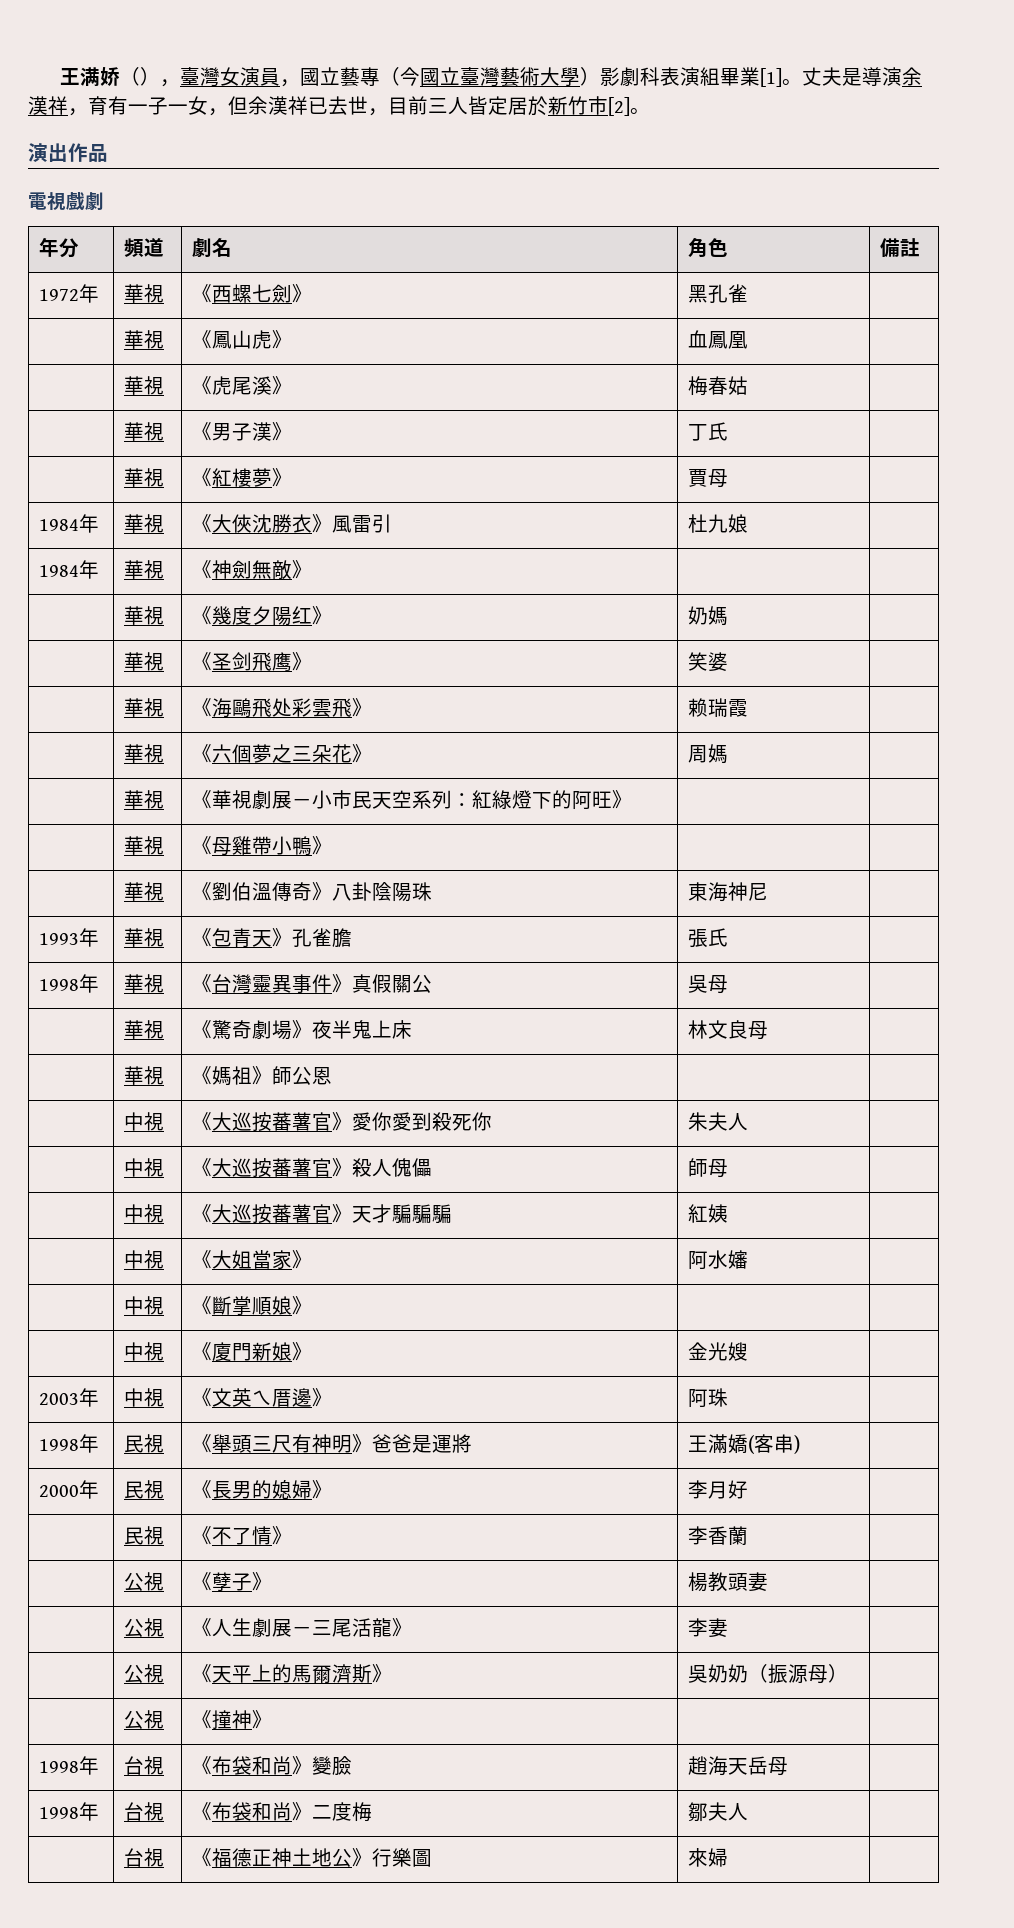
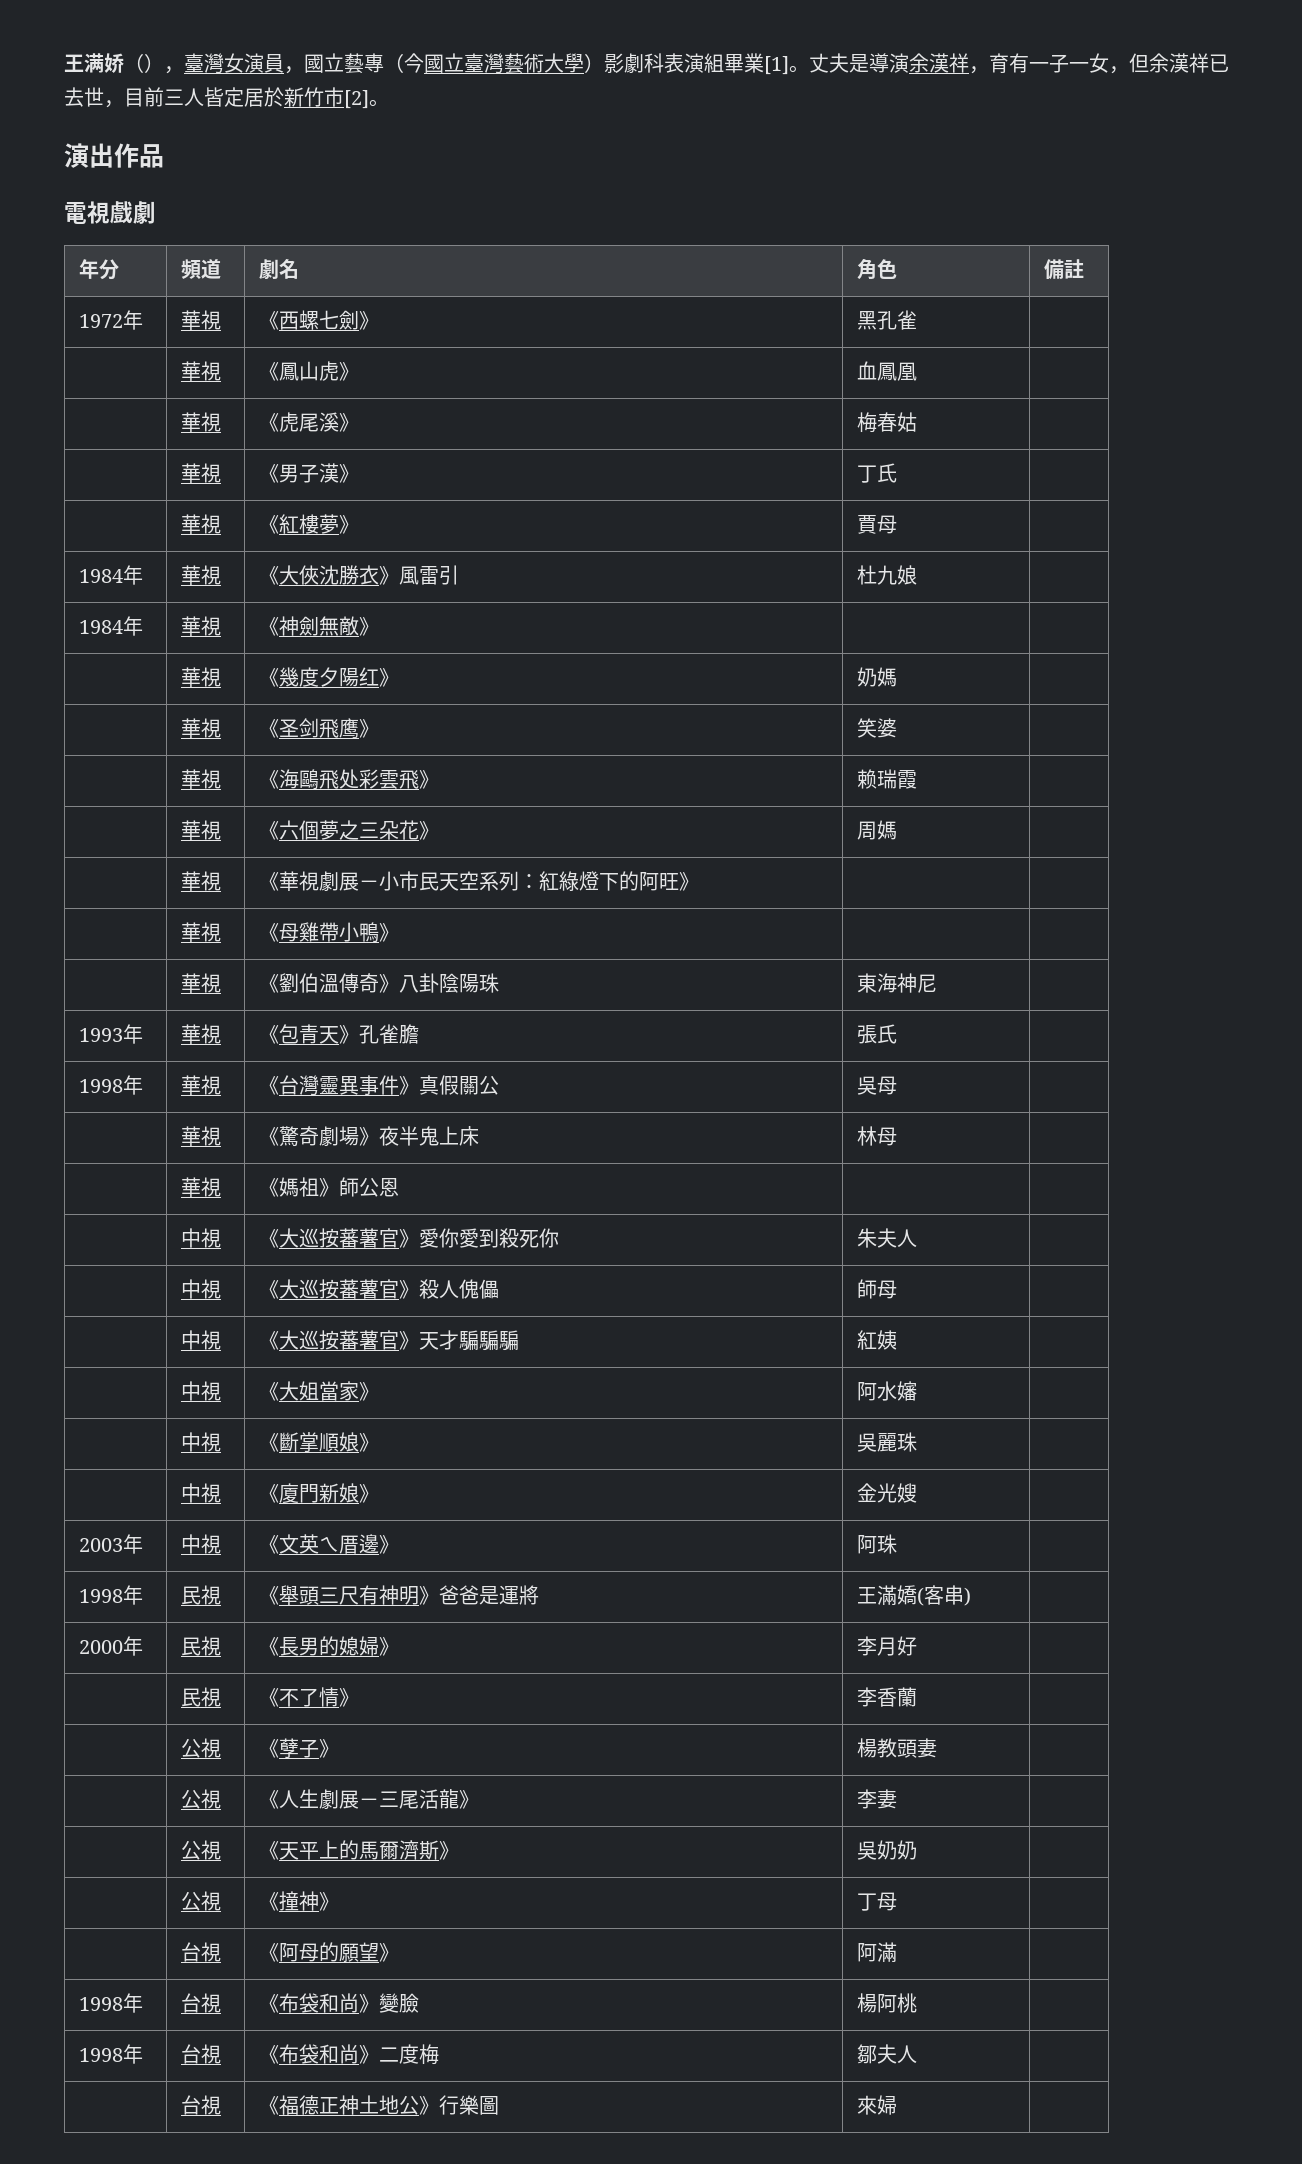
- | 華視 | 《驚奇劇場》夜半鬼上床 | 林文良母 |
+ | 華視 | 《驚奇劇場》夜半鬼上床 | 林母 |
- | 中視 | 《斷掌順娘》 | |
+ | 中視 | 《斷掌順娘》 | 吳麗珠 |
- | 公視 | 《天平上的馬爾濟斯》 | 吳奶奶（振源母） |
+ | 公視 | 《天平上的馬爾濟斯》 | 吳奶奶 |
- | 公視 | 《撞神》 | |
+ | 公視 | 《撞神》 | 丁母 |
+ | 台視 | 《阿母的願望》 | 阿滿 |
- 1998年 | 台視 | 《布袋和尚》變臉 | 趙海天岳母 |
+ 1998年 | 台視 | 《布袋和尚》變臉 | 楊阿桃 |

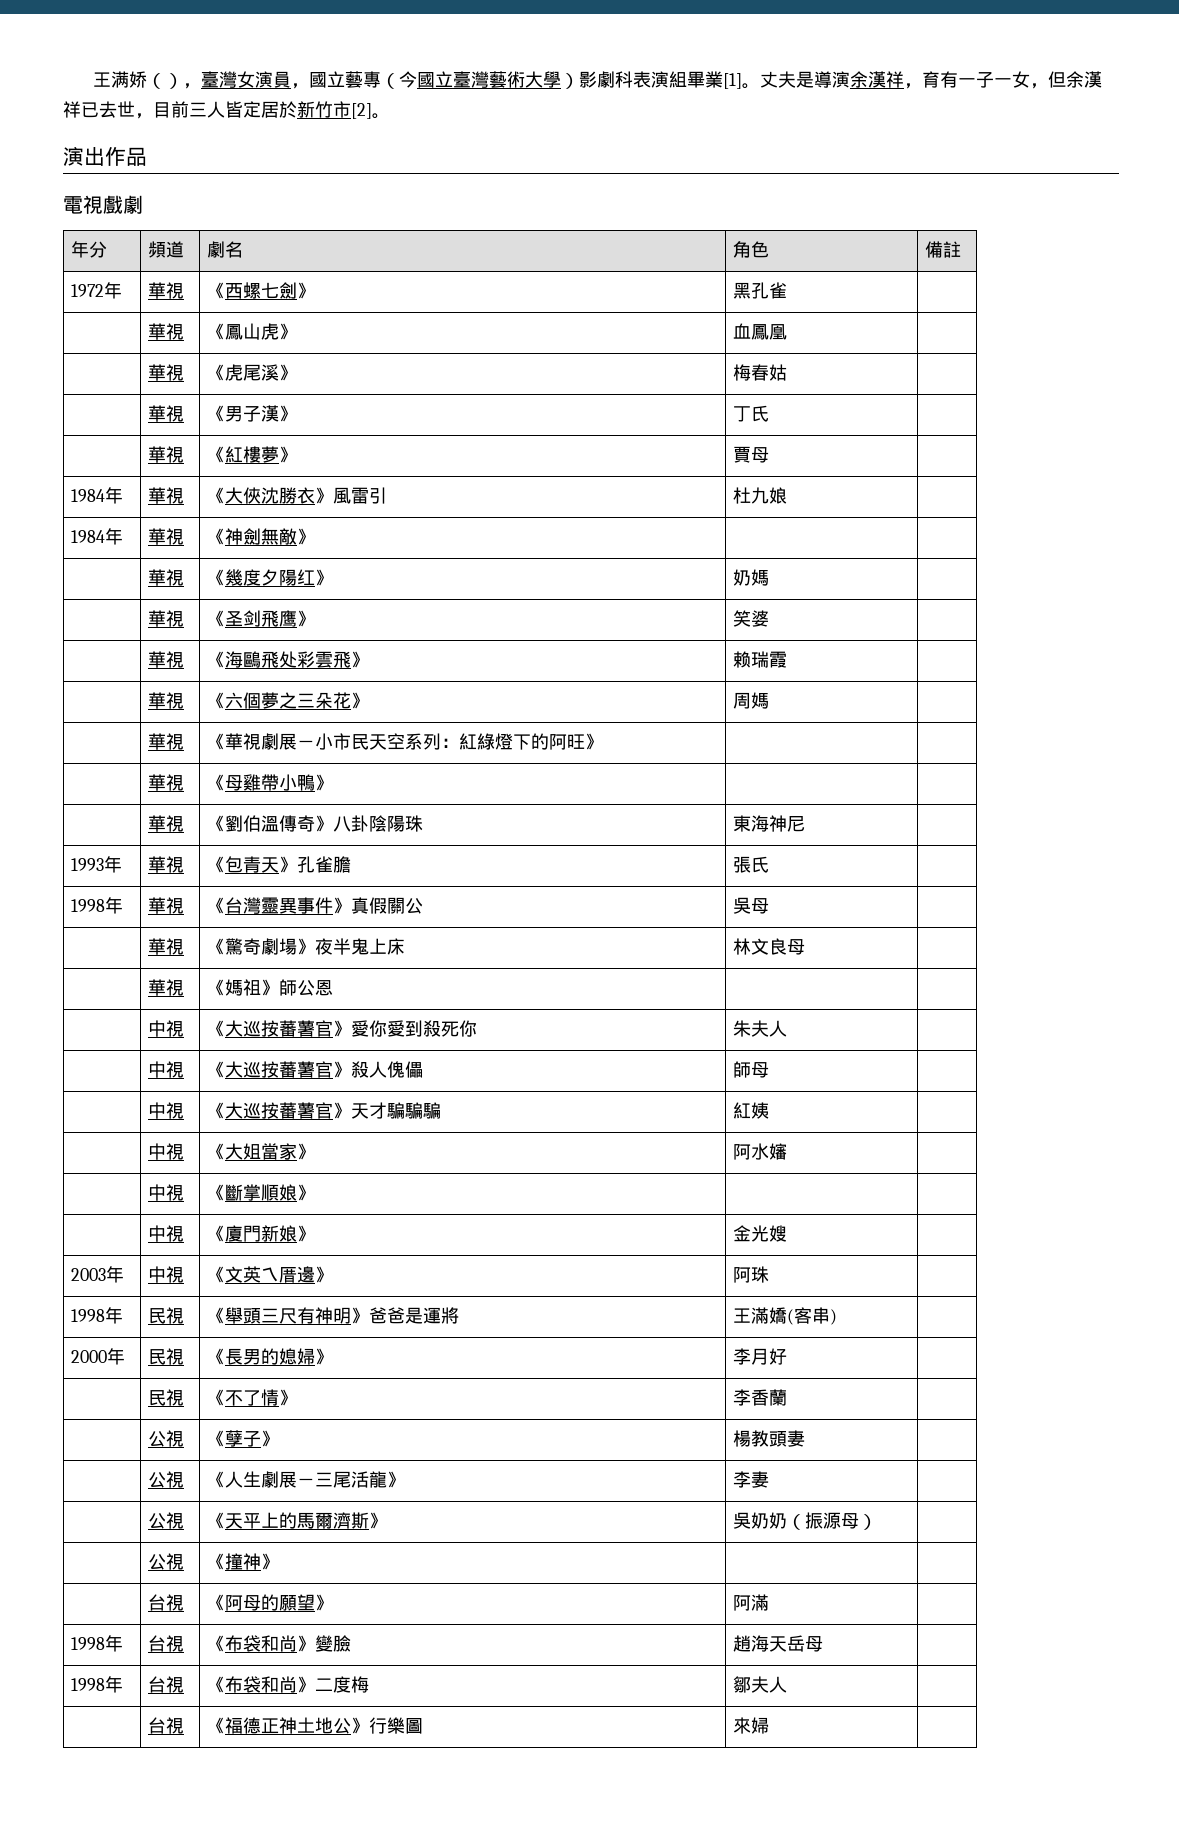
- | 華視 | 《驚奇劇場》夜半鬼上床 | 林母 |
+ | 華視 | 《驚奇劇場》夜半鬼上床 | 林文良母 |
- | 中視 | 《斷掌順娘》 | 吳麗珠 |
+ | 中視 | 《斷掌順娘》 | |
- | 公視 | 《天平上的馬爾濟斯》 | 吳奶奶 |
+ | 公視 | 《天平上的馬爾濟斯》 | 吳奶奶（振源母） |
- | 公視 | 《撞神》 | 丁母 |
+ | 公視 | 《撞神》 | |
- 1998年 | 台視 | 《布袋和尚》變臉 | 楊阿桃 |
+ 1998年 | 台視 | 《布袋和尚》變臉 | 趙海天岳母 |

